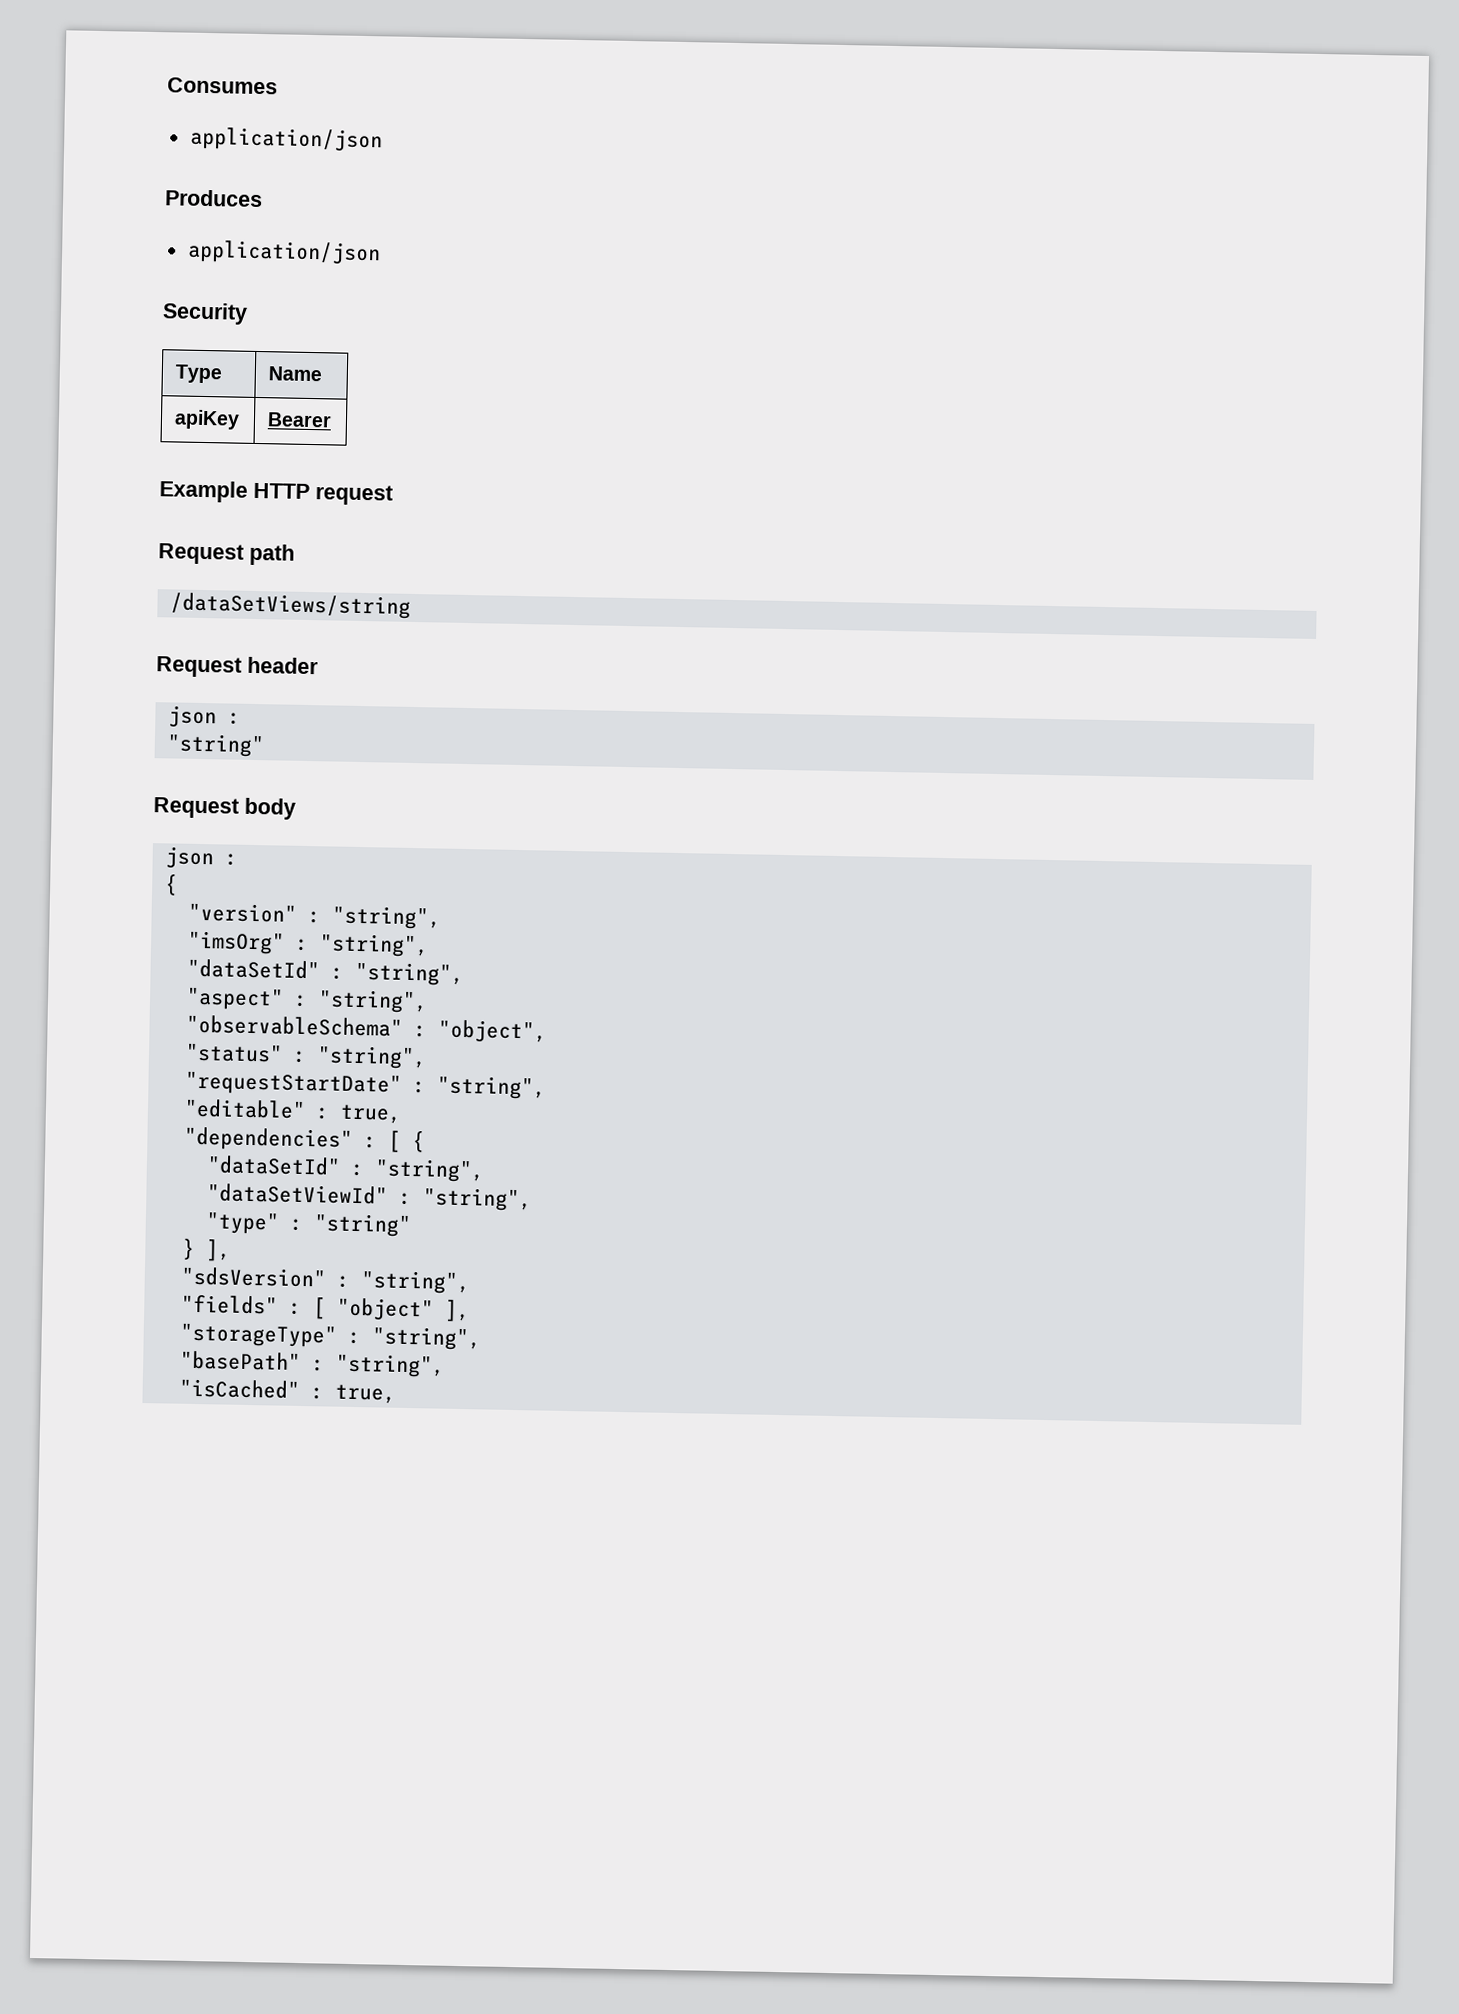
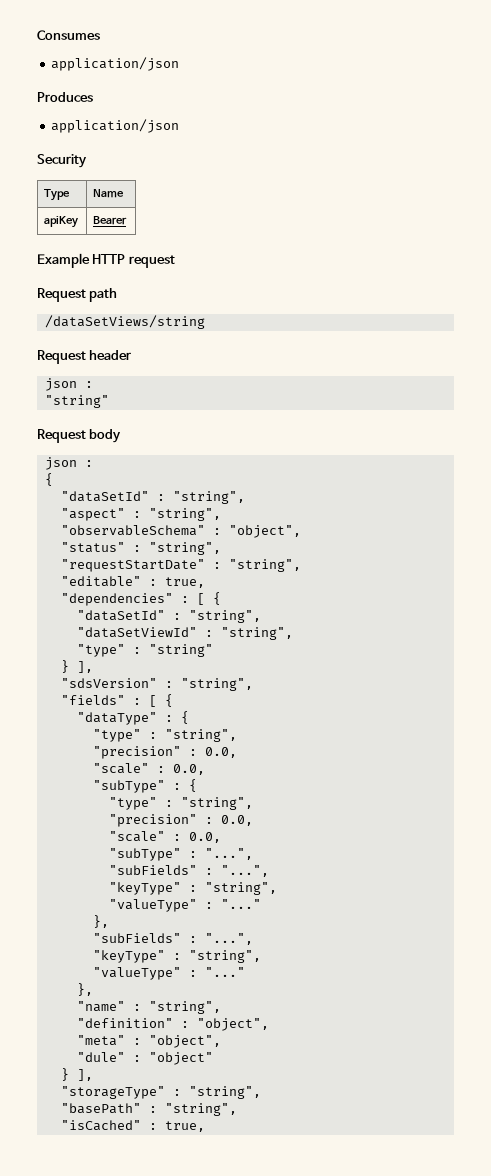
- "version" : "string",
- "imsOrg" : "string",
- "fields" : [ "object" ],
+ "fields" : [ {
+ "dataType" : {
+ "type" : "string",
+ "precision" : 0.0,
+ "scale" : 0.0,
+ "subType" : {
+ "type" : "string",
+ "precision" : 0.0,
+ "scale" : 0.0,
+ "subType" : "...",
+ "subFields" : "...",
+ "keyType" : "string",
+ "valueType" : "..."
+ },
+ "subFields" : "...",
+ "keyType" : "string",
+ "valueType" : "..."
+ },
+ "name" : "string",
+ "definition" : "object",
+ "meta" : "object",
+ "dule" : "object"
+ } ],

